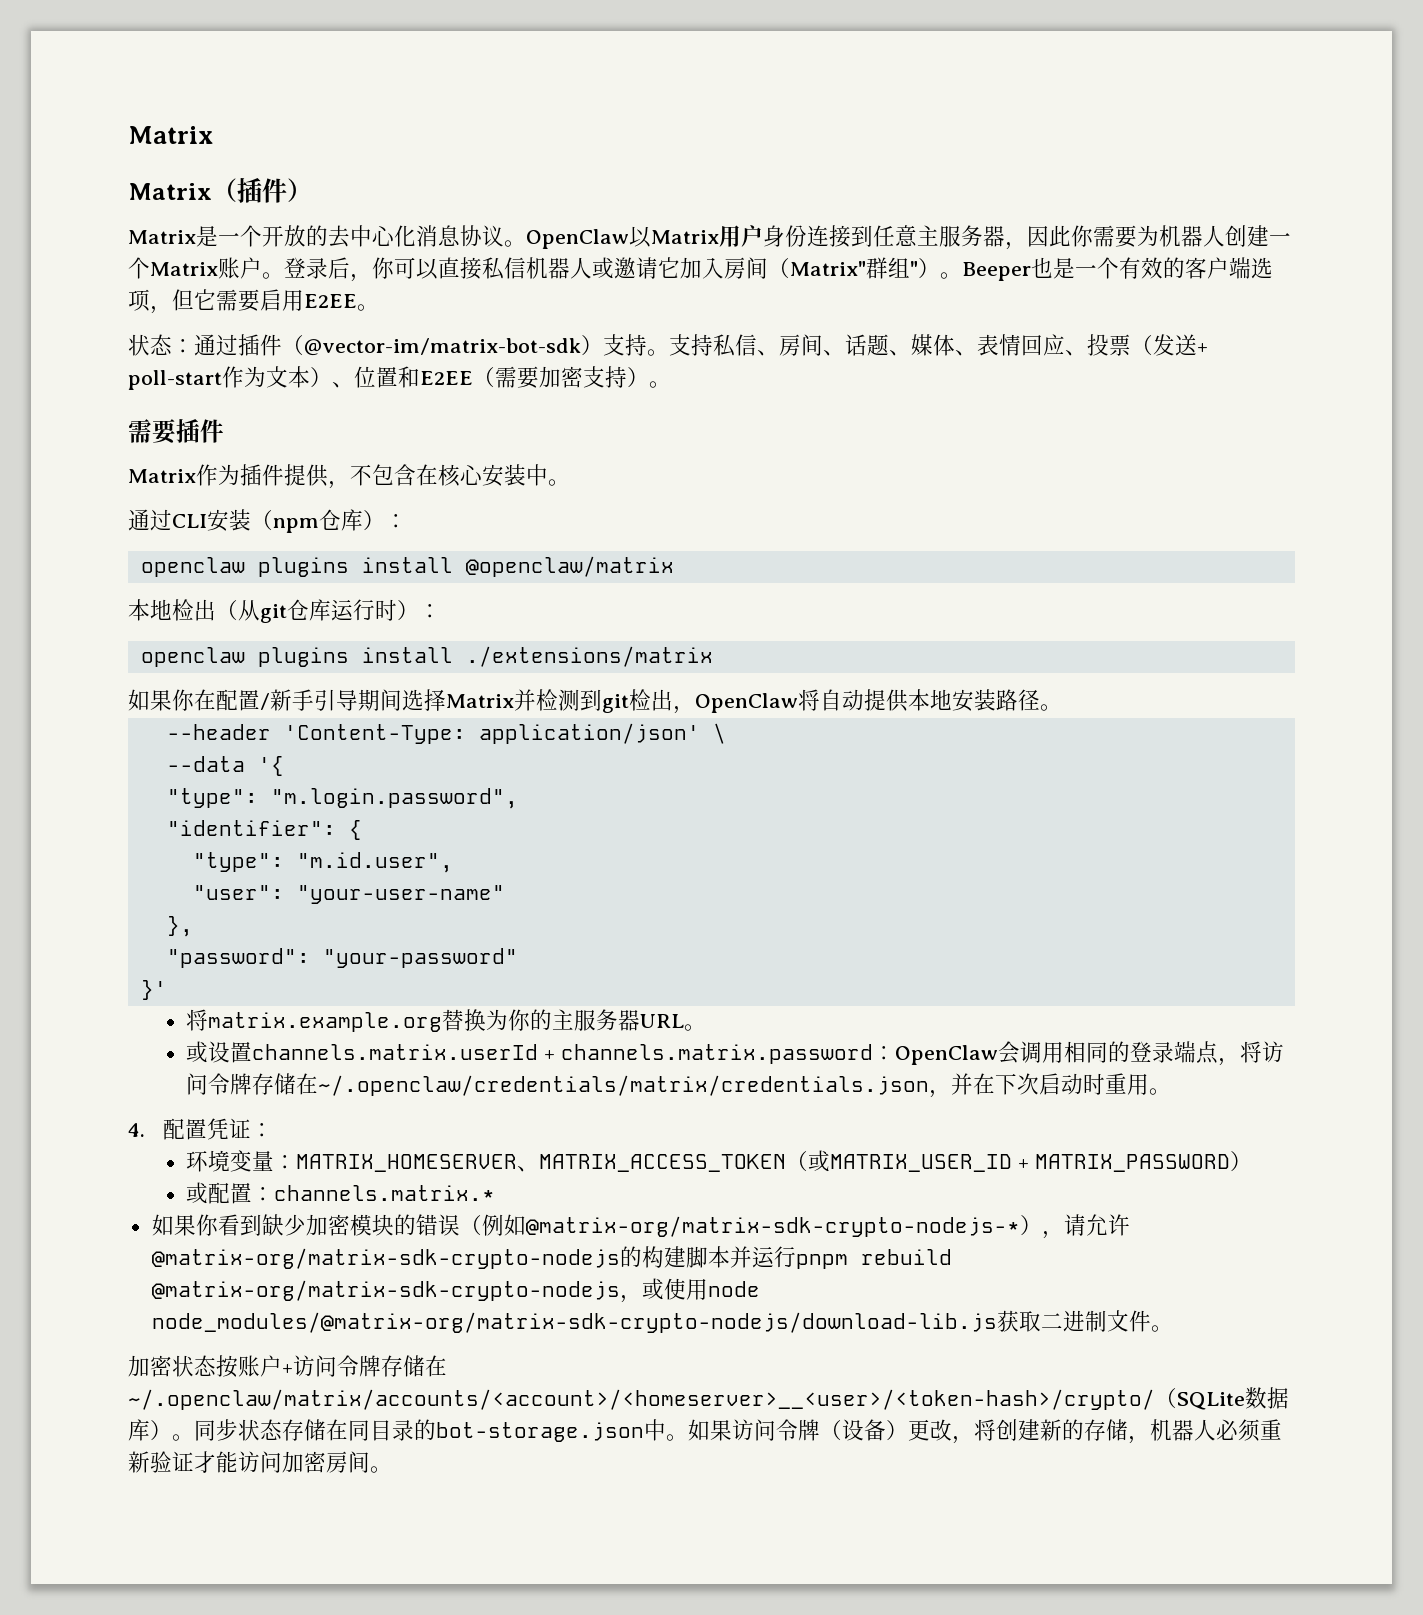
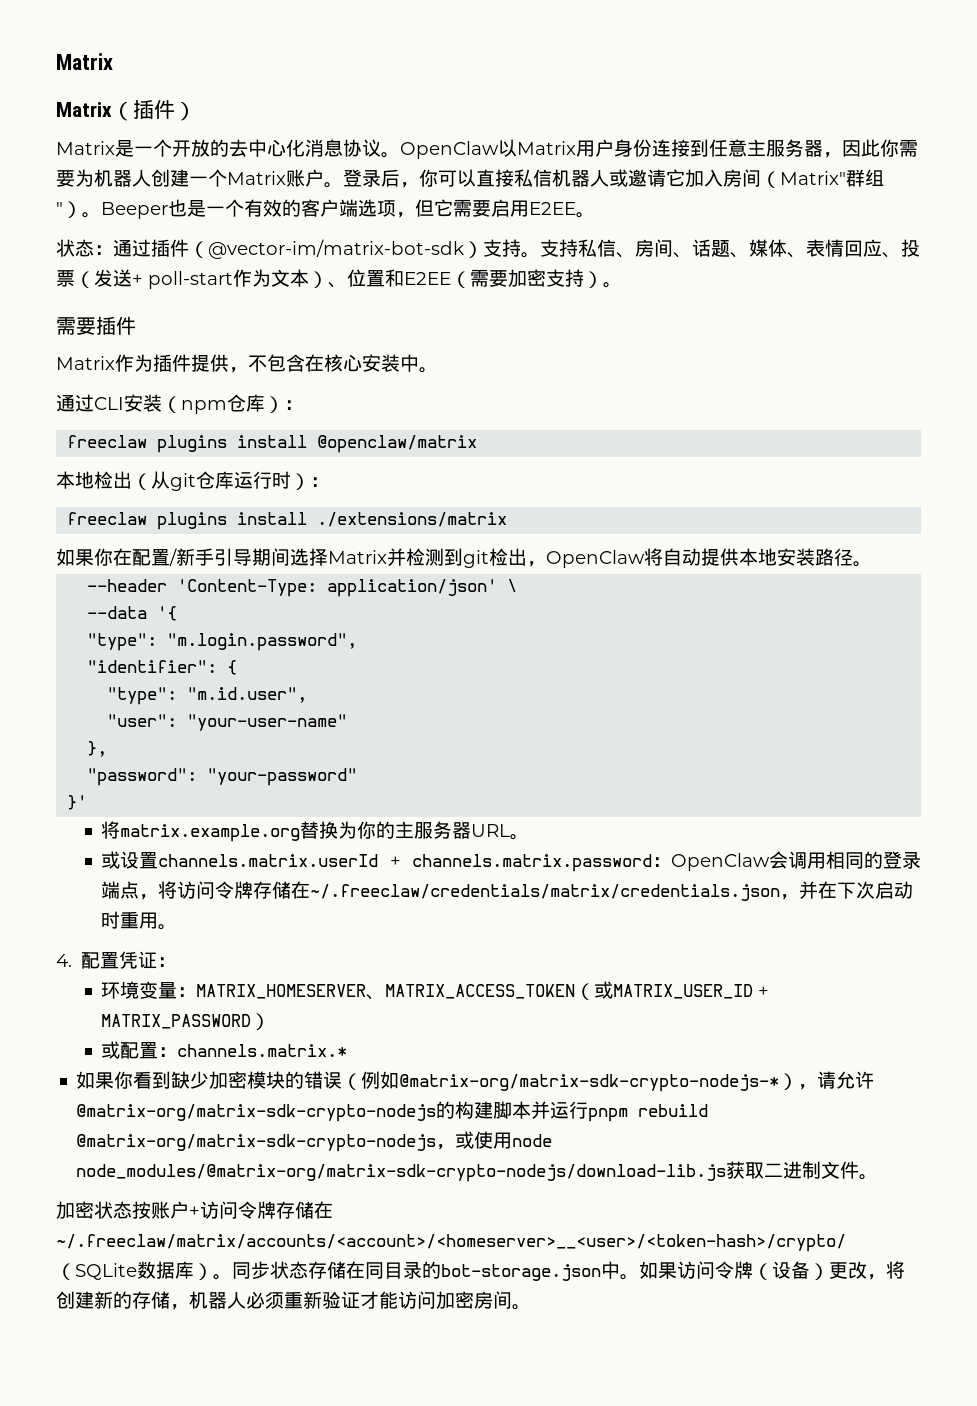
- openclaw plugins install @openclaw/matrix
+ freeclaw plugins install @openclaw/matrix
- openclaw plugins install ./extensions/matrix
+ freeclaw plugins install ./extensions/matrix
- 或设置channels.matrix.userId + channels.matrix.password：OpenClaw会调用相同的登录端点，将访问令牌存储在~/.openclaw/credentials/matrix/credentials.json，并在下次启动时重用。
+ 或设置channels.matrix.userId + channels.matrix.password：OpenClaw会调用相同的登录端点，将访问令牌存储在~/.freeclaw/credentials/matrix/credentials.json，并在下次启动时重用。
- 加密状态按账户+访问令牌存储在~/.openclaw/matrix/accounts/<account>/<homeserver>__<user>/<token-hash>/crypto/（SQLite数据库）。
+ 加密状态按账户+访问令牌存储在~/.freeclaw/matrix/accounts/<account>/<homeserver>__<user>/<token-hash>/crypto/（SQLite数据库）。

